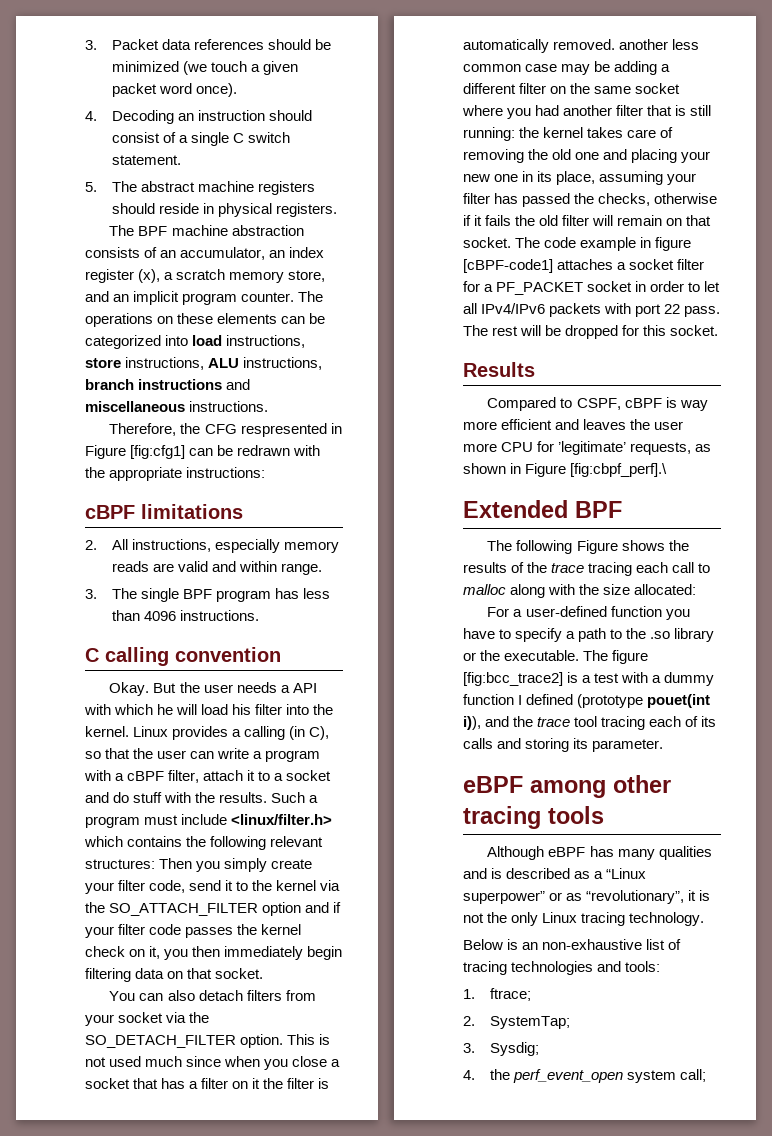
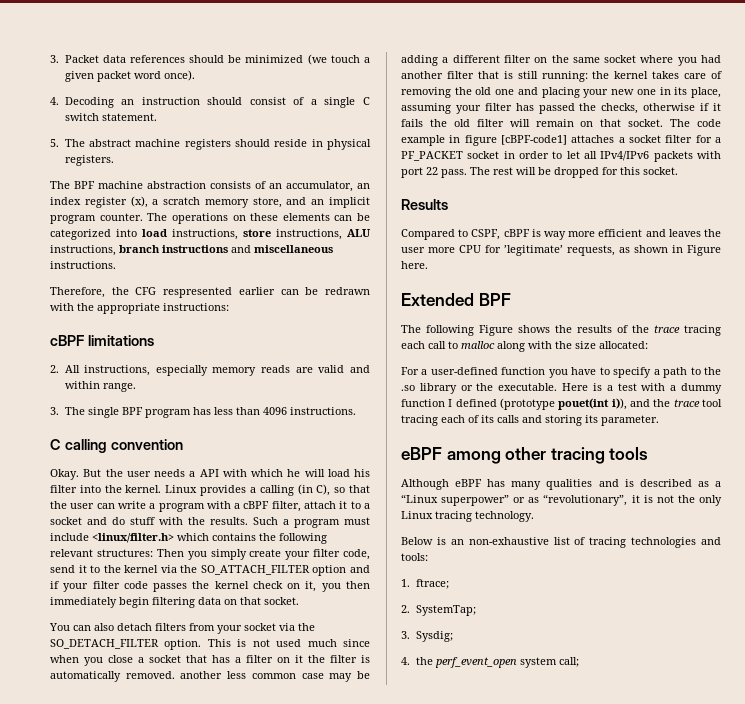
- Therefore, the CFG respresented in Figure [fig:cfg1] can be redrawn with the appropriate instructions:
+ Therefore, the CFG respresented earlier can be redrawn with the appropriate instructions:
- Compared to CSPF, cBPF is way more efficient and leaves the user more CPU for ’legitimate’ requests, as shown in Figure [fig:cbpf_perf].\
+ Compared to CSPF, cBPF is way more efficient and leaves the user more CPU for ’legitimate’ requests, as shown in Figure here.
- The figure [fig:bcc_trace2] is a test with a dummy function I defined (prototype pouet(int i)), and the trace tool tracing each of its calls and storing its parameter.
+ Here is a test with a dummy function I defined (prototype pouet(int i)), and the trace tool tracing each of its calls and storing its parameter.

